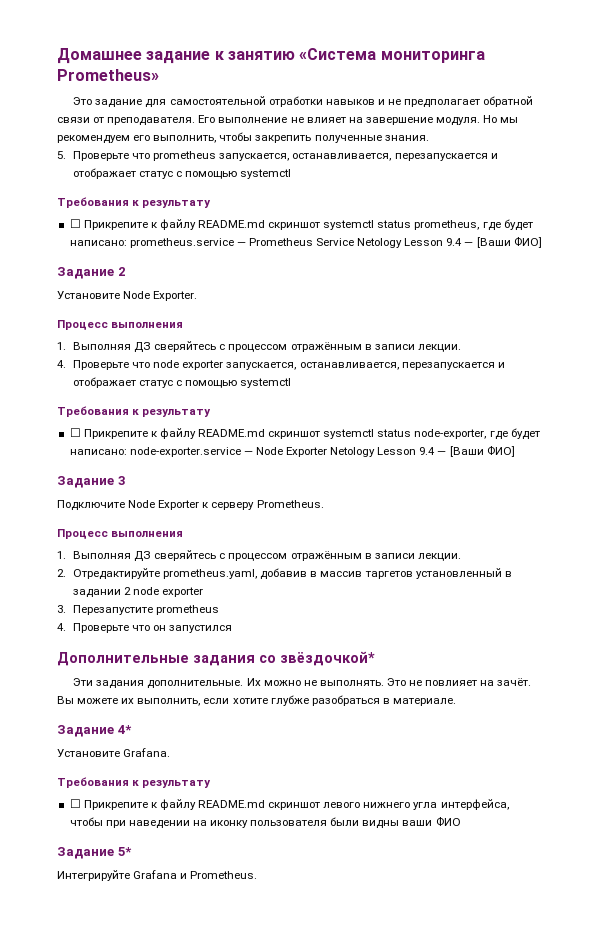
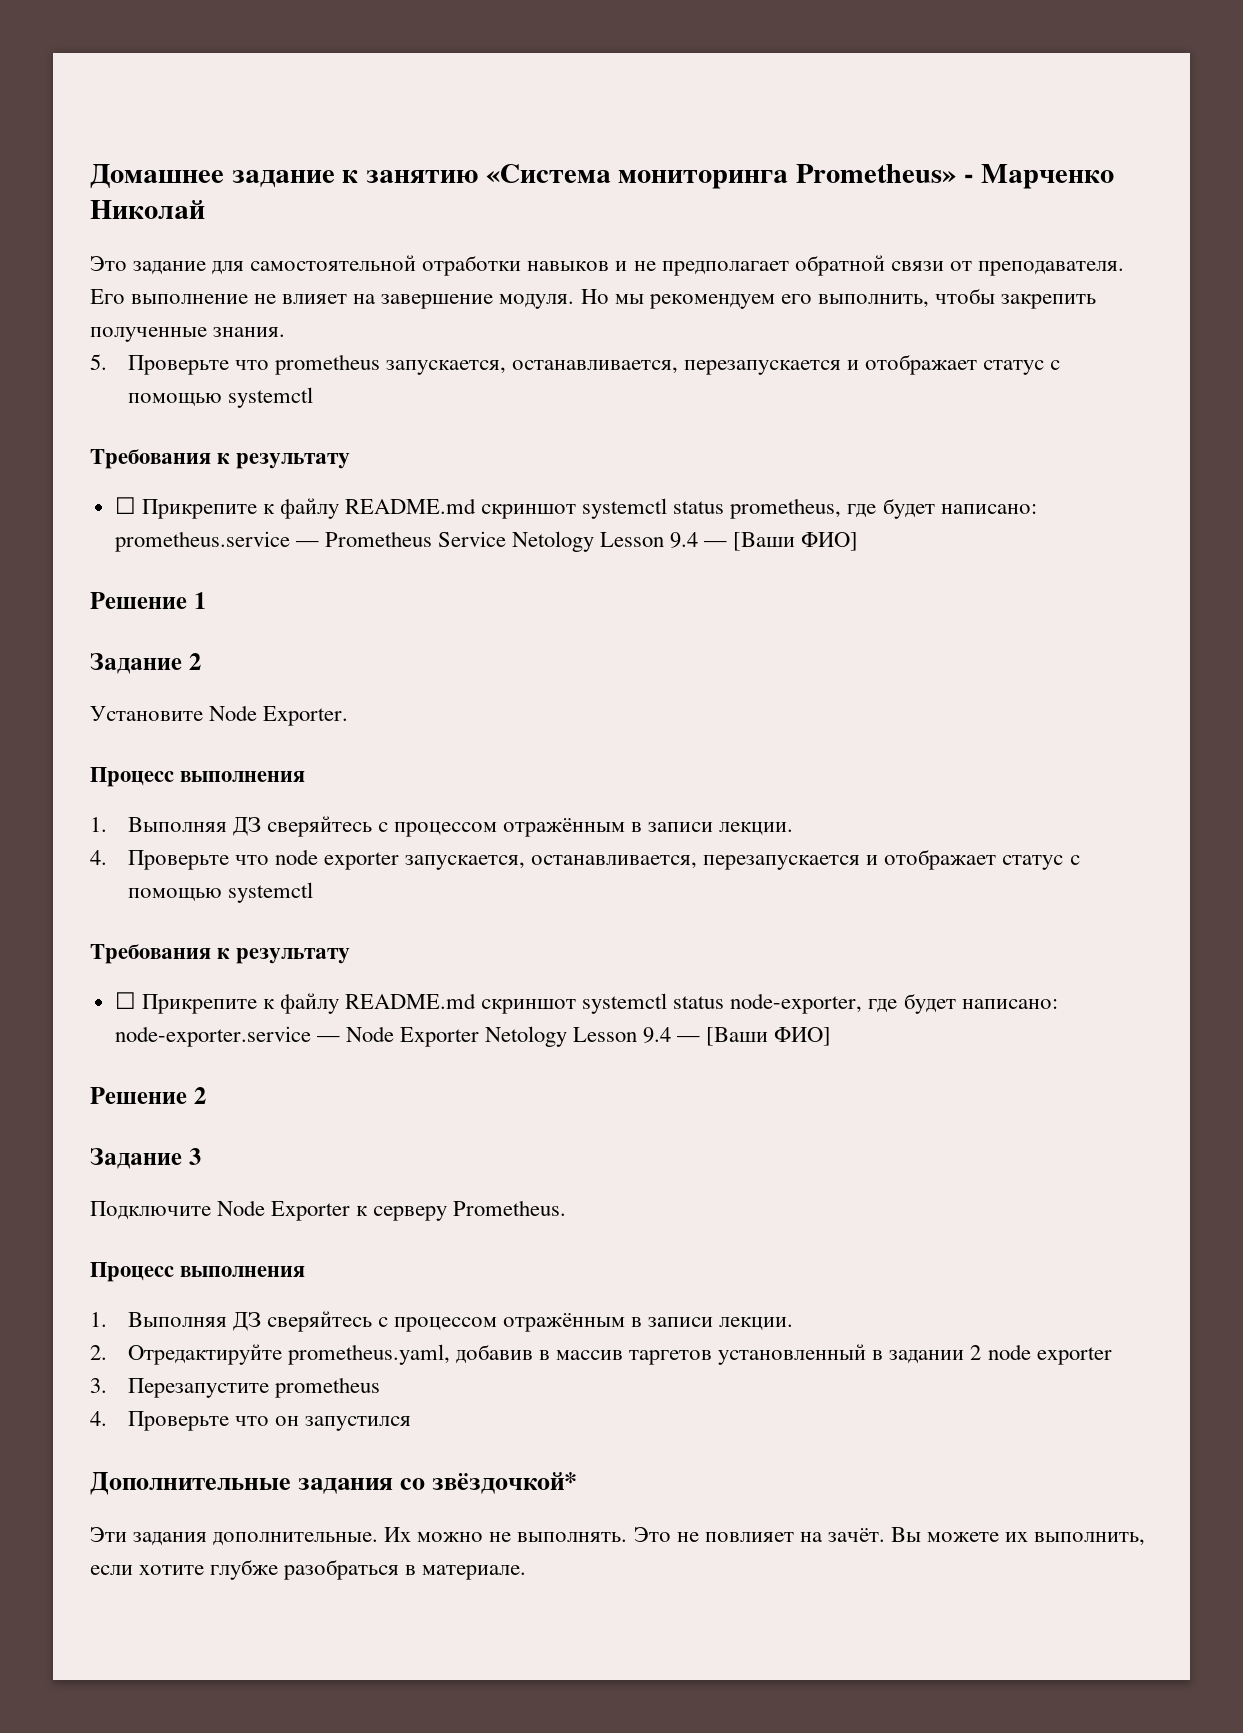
- Домашнее задание к занятию «Система мониторинга Prometheus»
+ Домашнее задание к занятию «Система мониторинга Prometheus» - Марченко Николай
+ Решение 1
+ Решение 2
- Задание 4*
- Установите Grafana.
- Требования к результату
- ☐ Прикрепите к файлу README.md скриншот левого нижнего угла интерфейса, чтобы при наведении на иконку пользователя были видны ваши ФИО
- Задание 5*
- Интегрируйте Grafana и Prometheus.

